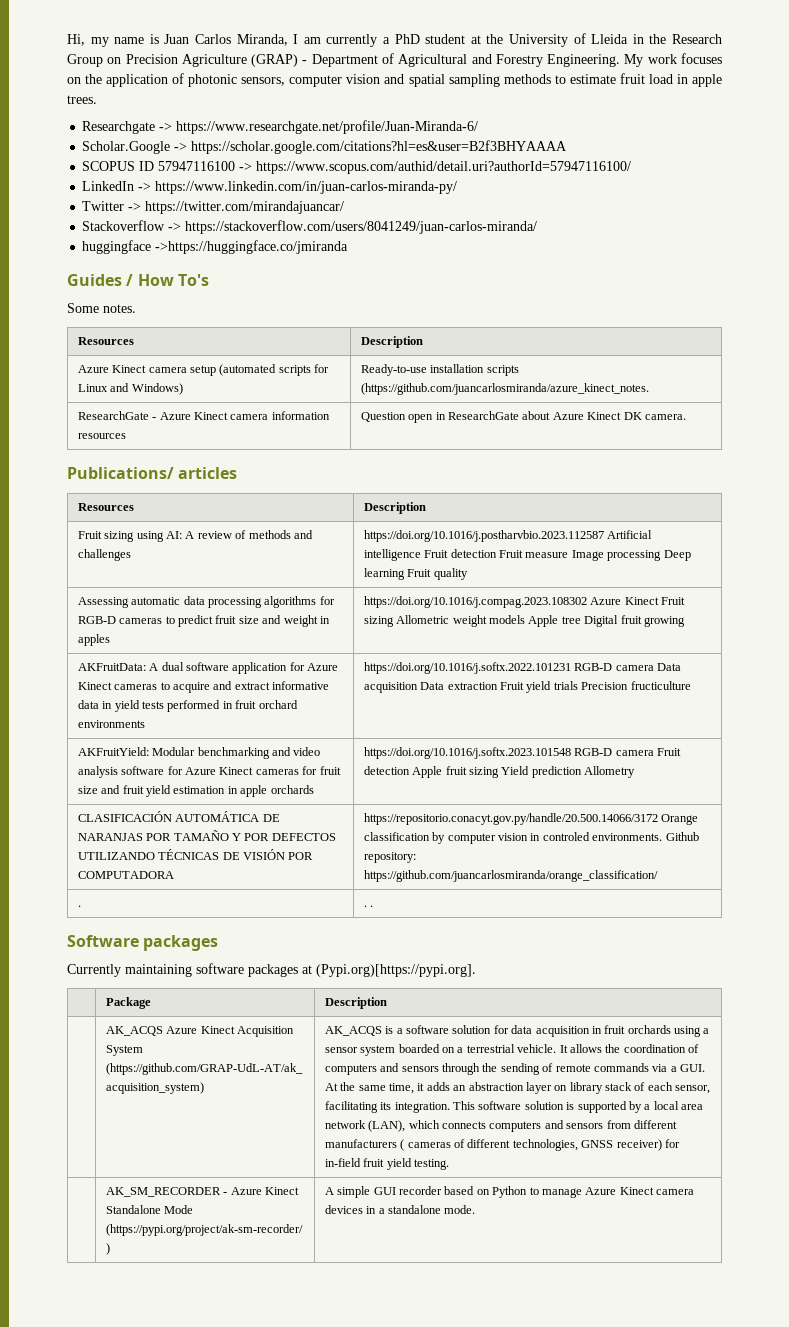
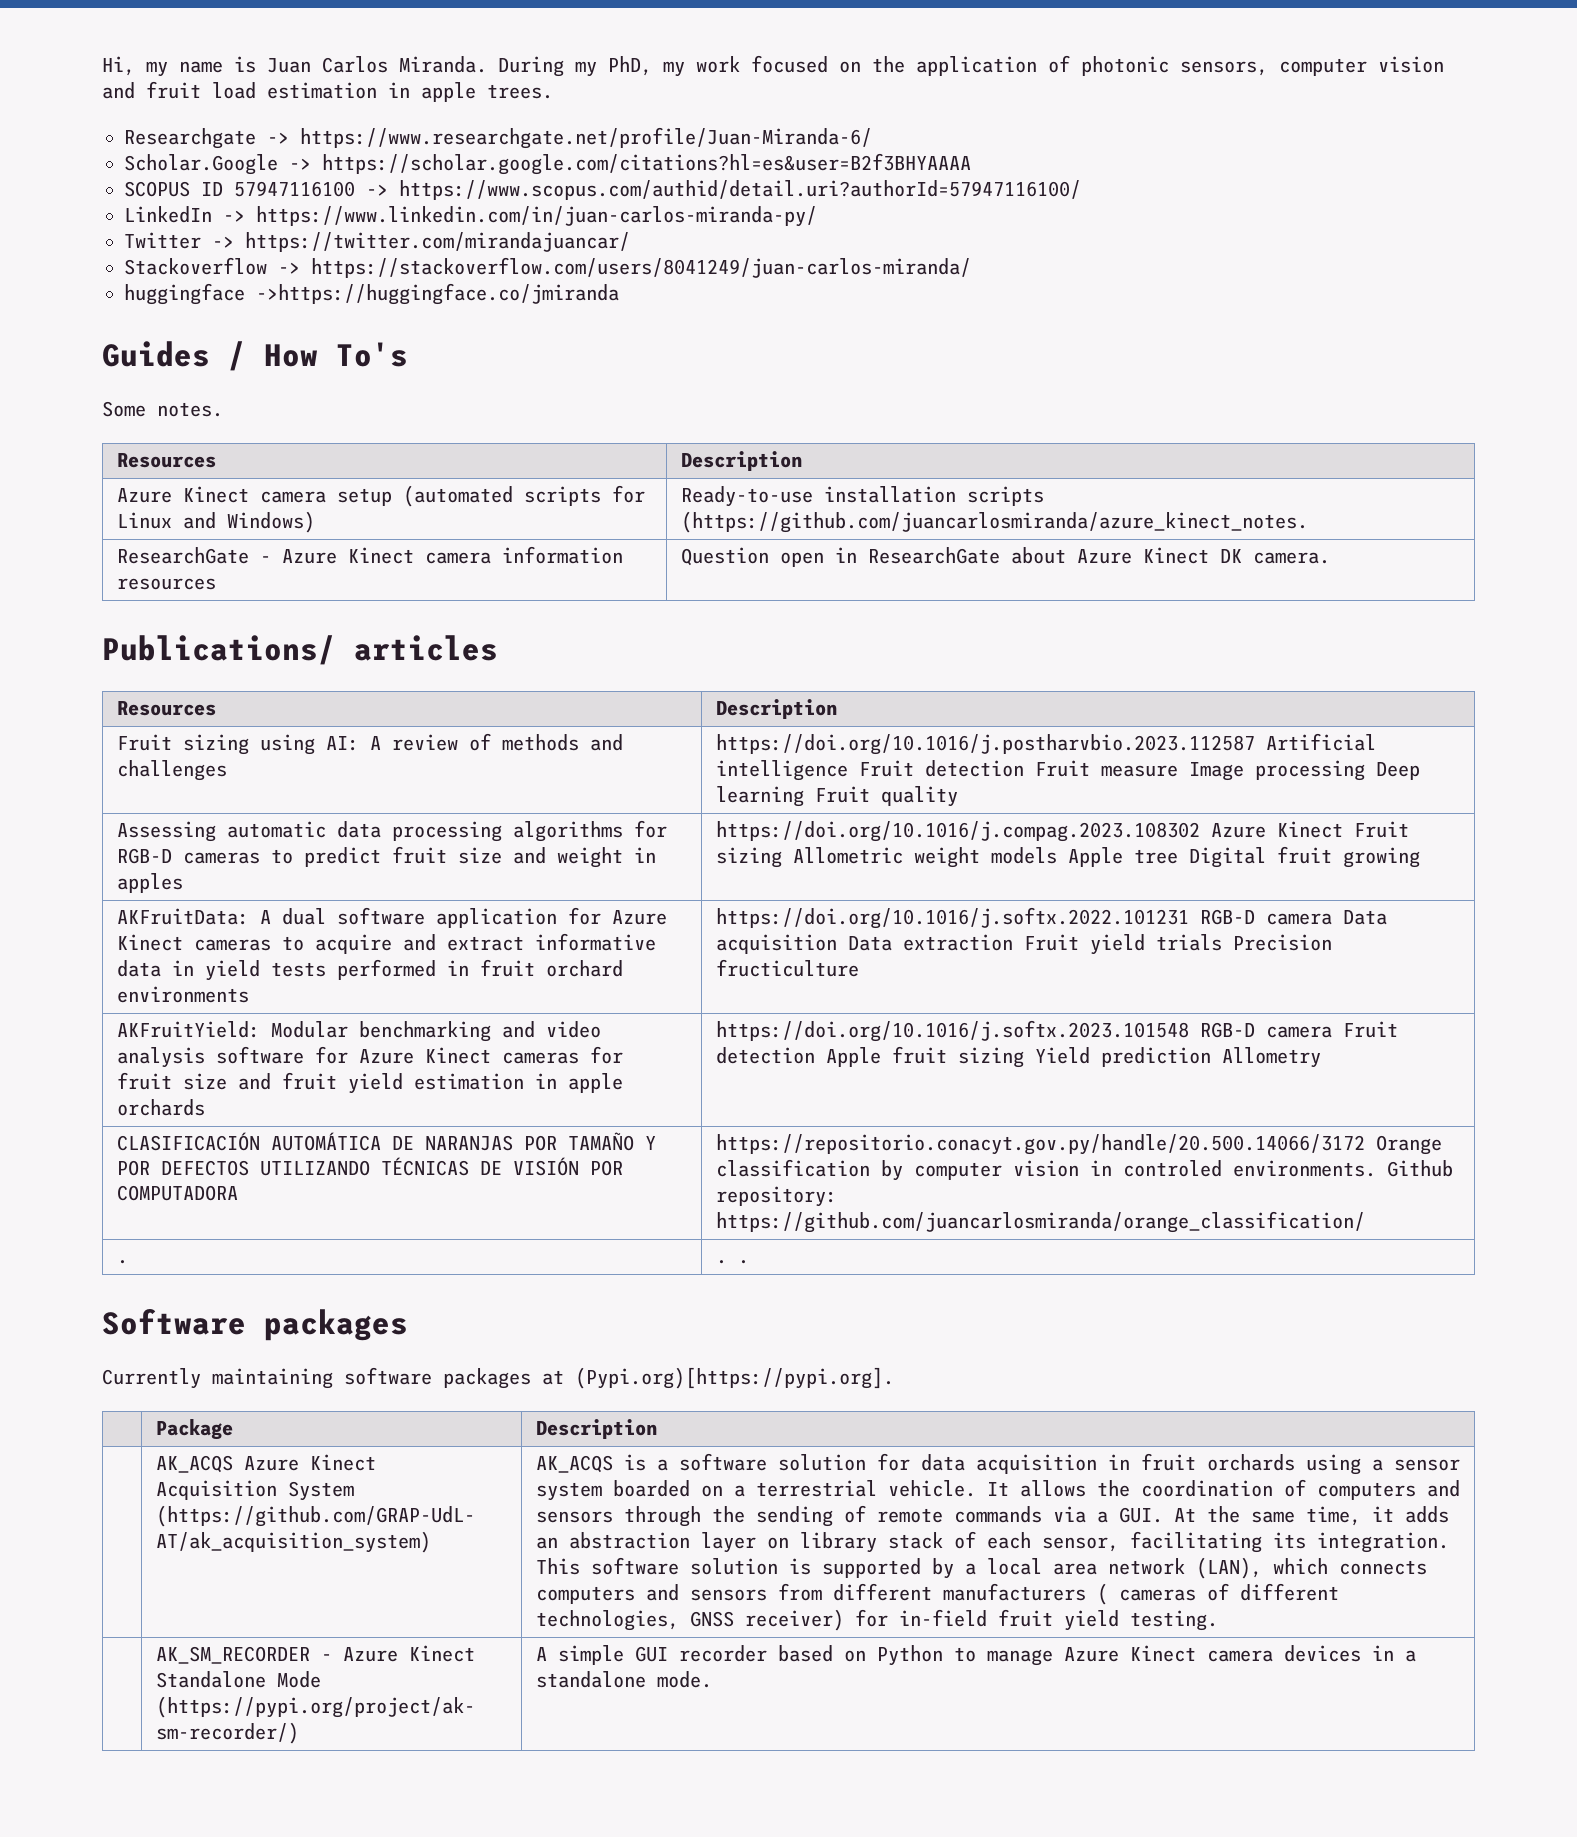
- Hi, my name is Juan Carlos Miranda, I am currently a PhD student at the University of Lleida in the Research Group on Precision Agriculture (GRAP) - Department of Agricultural and Forestry Engineering. My work focuses on the application of photonic sensors, computer vision and spatial sampling methods to estimate fruit load in apple trees.
+ Hi, my name is Juan Carlos Miranda. During my PhD, my work focused on the application of photonic sensors, computer vision and fruit load estimation in apple trees.

